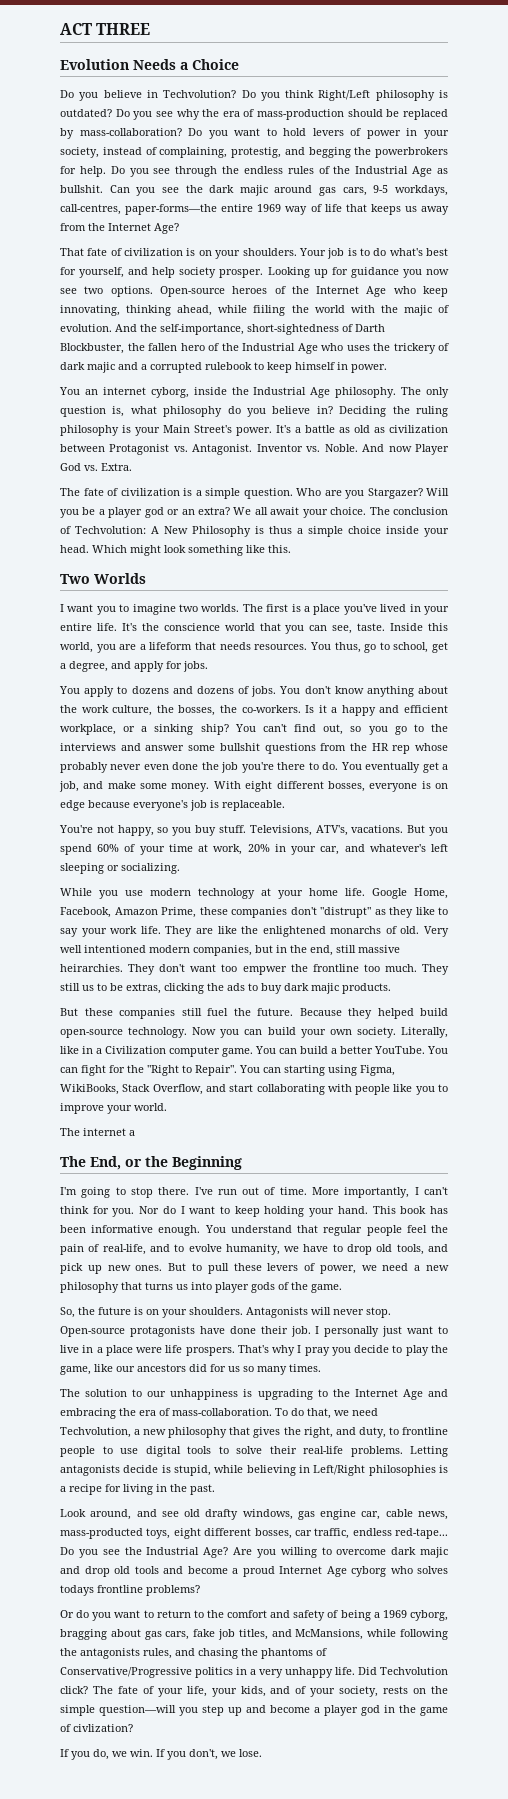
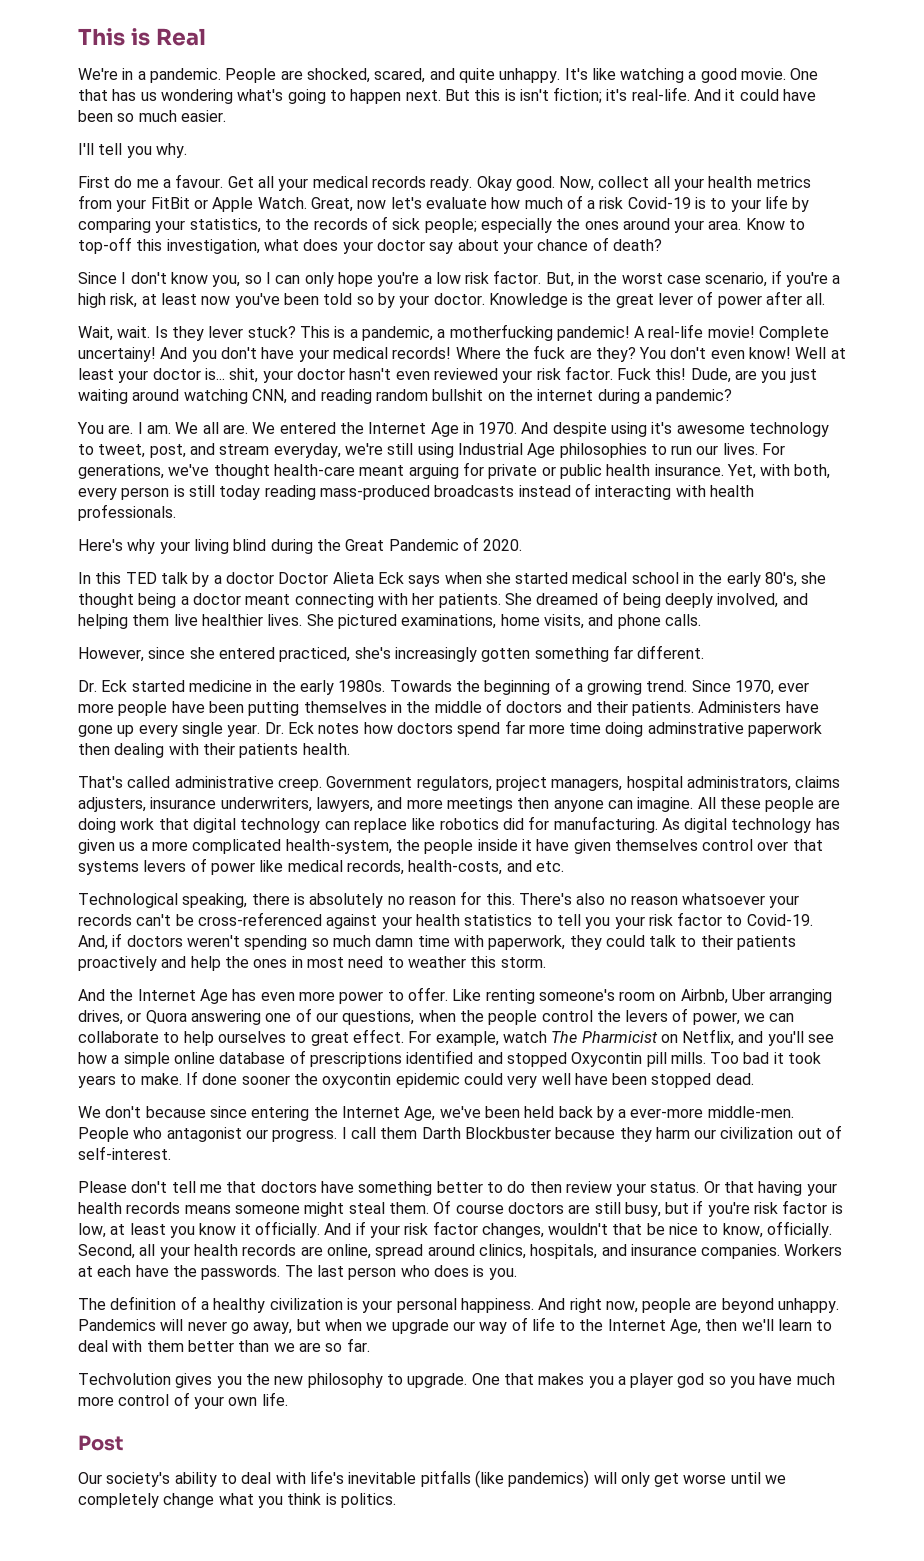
- ACT THREE
- Evolution Needs a Choice
- Do you believe in Techvolution? Do you think Right/Left philosophy is outdated? Do you see why the era of mass-production should be replaced by mass-collaboration? Do you want to hold levers of power in your society, instead of complaining, protestig, and begging the powerbrokers for help. Do you see through the endless rules of the Industrial Age as bullshit. Can you see the dark majic around gas cars, 9-5 workdays, call-centres, paper-forms—the entire 1969 way of life that keeps us away from the Internet Age?
- That fate of civilization is on your shoulders. Your job is to do what's best for yourself, and help society prosper. Looking up for guidance you now see two options. Open-source heroes of the Internet Age who keep innovating, thinking ahead, while fiiling the world with the majic of evolution. And the self-importance, short-sightedness of Darth Blockbuster, the fallen hero of the Industrial Age who uses the trickery of dark majic and a corrupted rulebook to keep himself in power.
- You an internet cyborg, inside the Industrial Age philosophy. The only question is, what philosophy do you believe in? Deciding the ruling philosophy is your Main Street's power. It's a battle as old as civilization between Protagonist vs. Antagonist. Inventor vs. Noble. And now Player God vs. Extra.
- The fate of civilization is a simple question. Who are you Stargazer? Will you be a player god or an extra? We all await your choice. The conclusion of Techvolution: A New Philosophy is thus a simple choice inside your head. Which might look something like this.
- Two Worlds
- I want you to imagine two worlds. The first is a place you've lived in your entire life. It's the conscience world that you can see, taste. Inside this world, you are a lifeform that needs resources. You thus, go to school, get a degree, and apply for jobs.
- You apply to dozens and dozens of jobs. You don't know anything about the work culture, the bosses, the co-workers. Is it a happy and efficient workplace, or a sinking ship? You can't find out, so you go to the interviews and answer some bullshit questions from the HR rep whose probably never even done the job you're there to do. You eventually get a job, and make some money. With eight different bosses, everyone is on edge because everyone's job is replaceable.
- You're not happy, so you buy stuff. Televisions, ATV's, vacations. But you spend 60% of your time at work, 20% in your car, and whatever's left sleeping or socializing.
- While you use modern technology at your home life. Google Home, Facebook, Amazon Prime, these companies don't "distrupt" as they like to say your work life. They are like the enlightened monarchs of old. Very well intentioned modern companies, but in the end, still massive heirarchies. They don't want too empwer the frontline too much. They still us to be extras, clicking the ads to buy dark majic products.
- But these companies still fuel the future. Because they helped build open-source technology. Now you can build your own society. Literally, like in a Civilization computer game. You can build a better YouTube. You can fight for the "Right to Repair". You can starting using Figma, WikiBooks, Stack Overflow, and start collaborating with people like you to improve your world.
- The internet a
- The End, or the Beginning
- I'm going to stop there. I've run out of time. More importantly, I can't think for you. Nor do I want to keep holding your hand. This book has been informative enough. You understand that regular people feel the pain of real-life, and to evolve humanity, we have to drop old tools, and pick up new ones. But to pull these levers of power, we need a new philosophy that turns us into player gods of the game.
- So, the future is on your shoulders. Antagonists will never stop. Open-source protagonists have done their job. I personally just want to live in a place were life prospers. That's why I pray you decide to play the game, like our ancestors did for us so many times.
- The solution to our unhappiness is upgrading to the Internet Age and embracing the era of mass-collaboration. To do that, we need Techvolution, a new philosophy that gives the right, and duty, to frontline people to use digital tools to solve their real-life problems. Letting antagonists decide is stupid, while believing in Left/Right philosophies is a recipe for living in the past.
- Look around, and see old drafty windows, gas engine car, cable news, mass-producted toys, eight different bosses, car traffic, endless red-tape... Do you see the Industrial Age? Are you willing to overcome dark majic and drop old tools and become a proud Internet Age cyborg who solves todays frontline problems?
- Or do you want to return to the comfort and safety of being a 1969 cyborg, bragging about gas cars, fake job titles, and McMansions, while following the antagonists rules, and chasing the phantoms of Conservative/Progressive politics in a very unhappy life. Did Techvolution click? The fate of your life, your kids, and of your society, rests on the simple question—will you step up and become a player god in the game of civlization?
- If you do, we win. If you don't, we lose.
+ This is Real
+ We're in a pandemic. People are shocked, scared, and quite unhappy. It's like watching a good movie. One that has us wondering what's going to happen next. But this is isn't fiction; it's real-life. And it could have been so much easier.
+ I'll tell you why.
+ First do me a favour. Get all your medical records ready. Okay good. Now, collect all your health metrics from your FitBit or Apple Watch. Great, now let's evaluate how much of a risk Covid-19 is to your life by comparing your statistics, to the records of sick people; especially the ones around your area. Know to top-off this investigation, what does your doctor say about your chance of death?
+ Since I don't know you, so I can only hope you're a low risk factor. But, in the worst case scenario, if you're a high risk, at least now you've been told so by your doctor. Knowledge is the great lever of power after all.
+ Wait, wait. Is they lever stuck? This is a pandemic, a motherfucking pandemic! A real-life movie! Complete uncertainy! And you don't have your medical records! Where the fuck are they? You don't even know! Well at least your doctor is... shit, your doctor hasn't even reviewed your risk factor. Fuck this! Dude, are you just waiting around watching CNN, and reading random bullshit on the internet during a pandemic?
+ You are. I am. We all are. We entered the Internet Age in 1970. And despite using it's awesome technology to tweet, post, and stream everyday, we're still using Industrial Age philosophies to run our lives. For generations, we've thought health-care meant arguing for private or public health insurance. Yet, with both, every person is still today reading mass-produced broadcasts instead of interacting with health professionals.
+ Here's why your living blind during the Great Pandemic of 2020.
+ In this TED talk by a doctor Doctor Alieta Eck says when she started medical school in the early 80's, she thought being a doctor meant connecting with her patients. She dreamed of being deeply involved, and helping them live healthier lives. She pictured examinations, home visits, and phone calls.
+ However, since she entered practiced, she's increasingly gotten something far different.
+ Dr. Eck started medicine in the early 1980s. Towards the beginning of a growing trend. Since 1970, ever more people have been putting themselves in the middle of doctors and their patients. Administers have gone up every single year. Dr. Eck notes how doctors spend far more time doing adminstrative paperwork then dealing with their patients health.
+ That's called administrative creep. Government regulators, project managers, hospital administrators, claims adjusters, insurance underwriters, lawyers, and more meetings then anyone can imagine. All these people are doing work that digital technology can replace like robotics did for manufacturing. As digital technology has given us a more complicated health-system, the people inside it have given themselves control over that systems levers of power like medical records, health-costs, and etc.
+ Technological speaking, there is absolutely no reason for this. There's also no reason whatsoever your records can't be cross-referenced against your health statistics to tell you your risk factor to Covid-19. And, if doctors weren't spending so much damn time with paperwork, they could talk to their patients proactively and help the ones in most need to weather this storm.
+ And the Internet Age has even more power to offer. Like renting someone's room on Airbnb, Uber arranging drives, or Quora answering one of our questions, when the people control the levers of power, we can collaborate to help ourselves to great effect. For example, watch The Pharmicist on Netflix, and you'll see how a simple online database of prescriptions identified and stopped Oxycontin pill mills. Too bad it took years to make. If done sooner the oxycontin epidemic could very well have been stopped dead.
+ We don't because since entering the Internet Age, we've been held back by a ever-more middle-men. People who antagonist our progress. I call them Darth Blockbuster because they harm our civilization out of self-interest.
+ Please don't tell me that doctors have something better to do then review your status. Or that having your health records means someone might steal them. Of course doctors are still busy, but if you're risk factor is low, at least you know it officially. And if your risk factor changes, wouldn't that be nice to know, officially. Second, all your health records are online, spread around clinics, hospitals, and insurance companies. Workers at each have the passwords. The last person who does is you.
+ The definition of a healthy civilization is your personal happiness. And right now, people are beyond unhappy. Pandemics will never go away, but when we upgrade our way of life to the Internet Age, then we'll learn to deal with them better than we are so far.
+ Techvolution gives you the new philosophy to upgrade. One that makes you a player god so you have much more control of your own life.
+ Post
+ Our society's ability to deal with life's inevitable pitfalls (like pandemics) will only get worse until we completely change what you think is politics.

